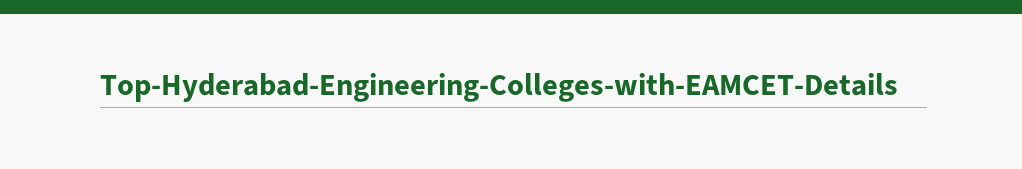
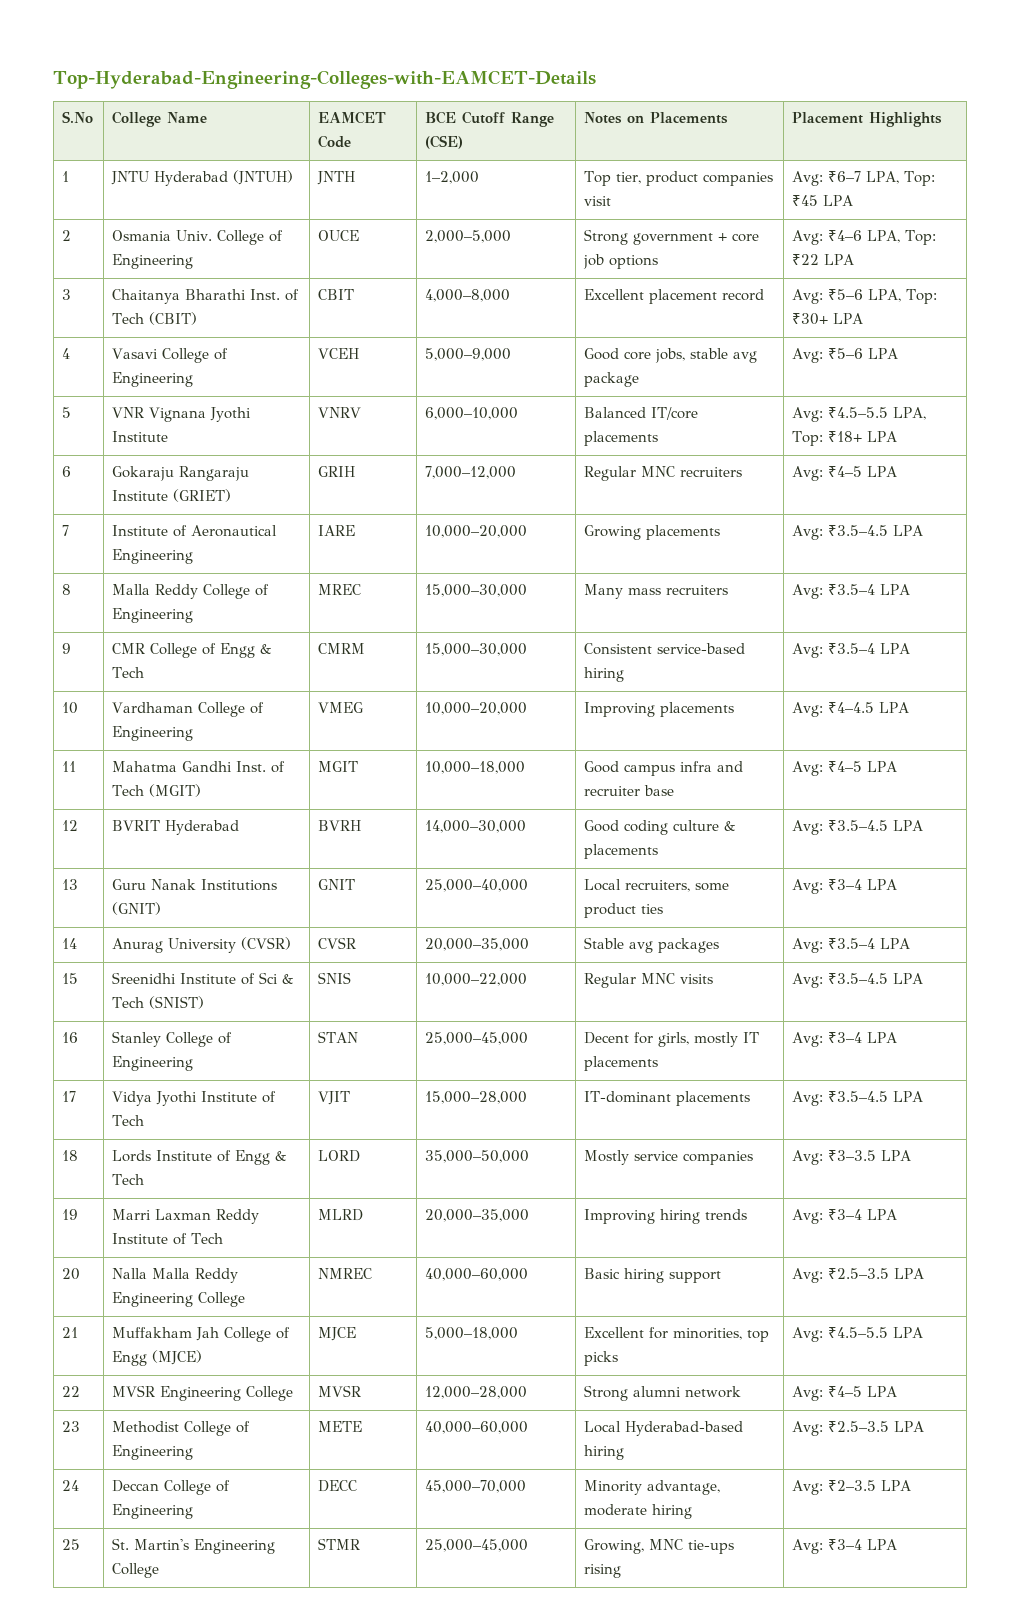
+ S.No | College Name | EAMCET Code | BCE Cutoff Range (CSE) | Notes on Placements | Placement Highlights
+ 1 | JNTU Hyderabad (JNTUH) | JNTH | 1–2,000 | Top tier, product companies visit | Avg: ₹6–7 LPA, Top: ₹45 LPA
+ 2 | Osmania Univ. College of Engineering | OUCE | 2,000–5,000 | Strong government + core job options | Avg: ₹4–6 LPA, Top: ₹22 LPA
+ 3 | Chaitanya Bharathi Inst. of Tech (CBIT) | CBIT | 4,000–8,000 | Excellent placement record | Avg: ₹5–6 LPA, Top: ₹30+ LPA
+ 4 | Vasavi College of Engineering | VCEH | 5,000–9,000 | Good core jobs, stable avg package | Avg: ₹5–6 LPA
+ 5 | VNR Vignana Jyothi Institute | VNRV | 6,000–10,000 | Balanced IT/core placements | Avg: ₹4.5–5.5 LPA, Top: ₹18+ LPA
+ 6 | Gokaraju Rangaraju Institute (GRIET) | GRIH | 7,000–12,000 | Regular MNC recruiters | Avg: ₹4–5 LPA
+ 7 | Institute of Aeronautical Engineering | IARE | 10,000–20,000 | Growing placements | Avg: ₹3.5–4.5 LPA
+ 8 | Malla Reddy College of Engineering | MREC | 15,000–30,000 | Many mass recruiters | Avg: ₹3.5–4 LPA
+ 9 | CMR College of Engg & Tech | CMRM | 15,000–30,000 | Consistent service-based hiring | Avg: ₹3.5–4 LPA
+ 10 | Vardhaman College of Engineering | VMEG | 10,000–20,000 | Improving placements | Avg: ₹4–4.5 LPA
+ 11 | Mahatma Gandhi Inst. of Tech (MGIT) | MGIT | 10,000–18,000 | Good campus infra and recruiter base | Avg: ₹4–5 LPA
+ 12 | BVRIT Hyderabad | BVRH | 14,000–30,000 | Good coding culture & placements | Avg: ₹3.5–4.5 LPA
+ 13 | Guru Nanak Institutions (GNIT) | GNIT | 25,000–40,000 | Local recruiters, some product ties | Avg: ₹3–4 LPA
+ 14 | Anurag University (CVSR) | CVSR | 20,000–35,000 | Stable avg packages | Avg: ₹3.5–4 LPA
+ 15 | Sreenidhi Institute of Sci & Tech (SNIST) | SNIS | 10,000–22,000 | Regular MNC visits | Avg: ₹3.5–4.5 LPA
+ 16 | Stanley College of Engineering | STAN | 25,000–45,000 | Decent for girls, mostly IT placements | Avg: ₹3–4 LPA
+ 17 | Vidya Jyothi Institute of Tech | VJIT | 15,000–28,000 | IT-dominant placements | Avg: ₹3.5–4.5 LPA
+ 18 | Lords Institute of Engg & Tech | LORD | 35,000–50,000 | Mostly service companies | Avg: ₹3–3.5 LPA
+ 19 | Marri Laxman Reddy Institute of Tech | MLRD | 20,000–35,000 | Improving hiring trends | Avg: ₹3–4 LPA
+ 20 | Nalla Malla Reddy Engineering College | NMREC | 40,000–60,000 | Basic hiring support | Avg: ₹2.5–3.5 LPA
+ 21 | Muffakham Jah College of Engg (MJCE) | MJCE | 5,000–18,000 | Excellent for minorities, top picks | Avg: ₹4.5–5.5 LPA
+ 22 | MVSR Engineering College | MVSR | 12,000–28,000 | Strong alumni network | Avg: ₹4–5 LPA
+ 23 | Methodist College of Engineering | METE | 40,000–60,000 | Local Hyderabad-based hiring | Avg: ₹2.5–3.5 LPA
+ 24 | Deccan College of Engineering | DECC | 45,000–70,000 | Minority advantage, moderate hiring | Avg: ₹2–3.5 LPA
+ 25 | St. Martin's Engineering College | STMR | 25,000–45,000 | Growing, MNC tie-ups rising | Avg: ₹3–4 LPA

